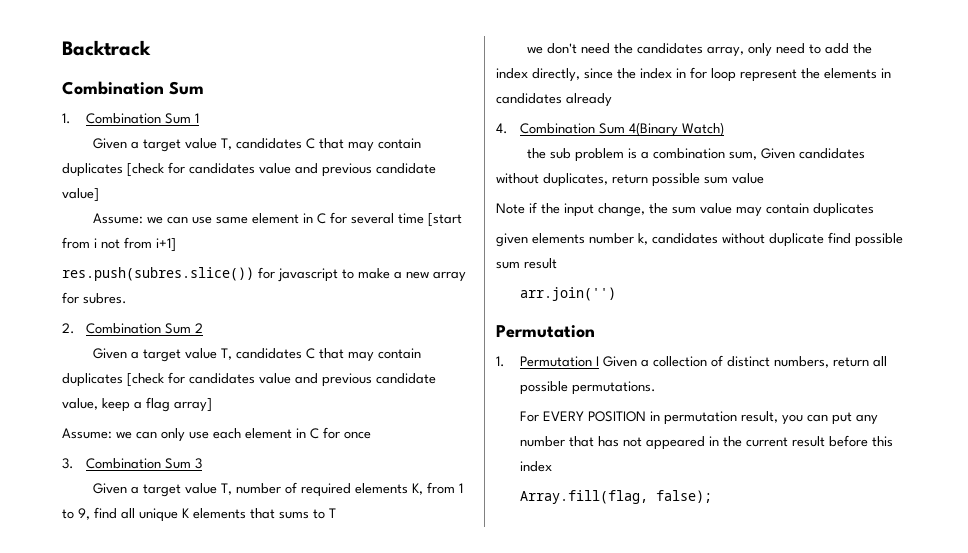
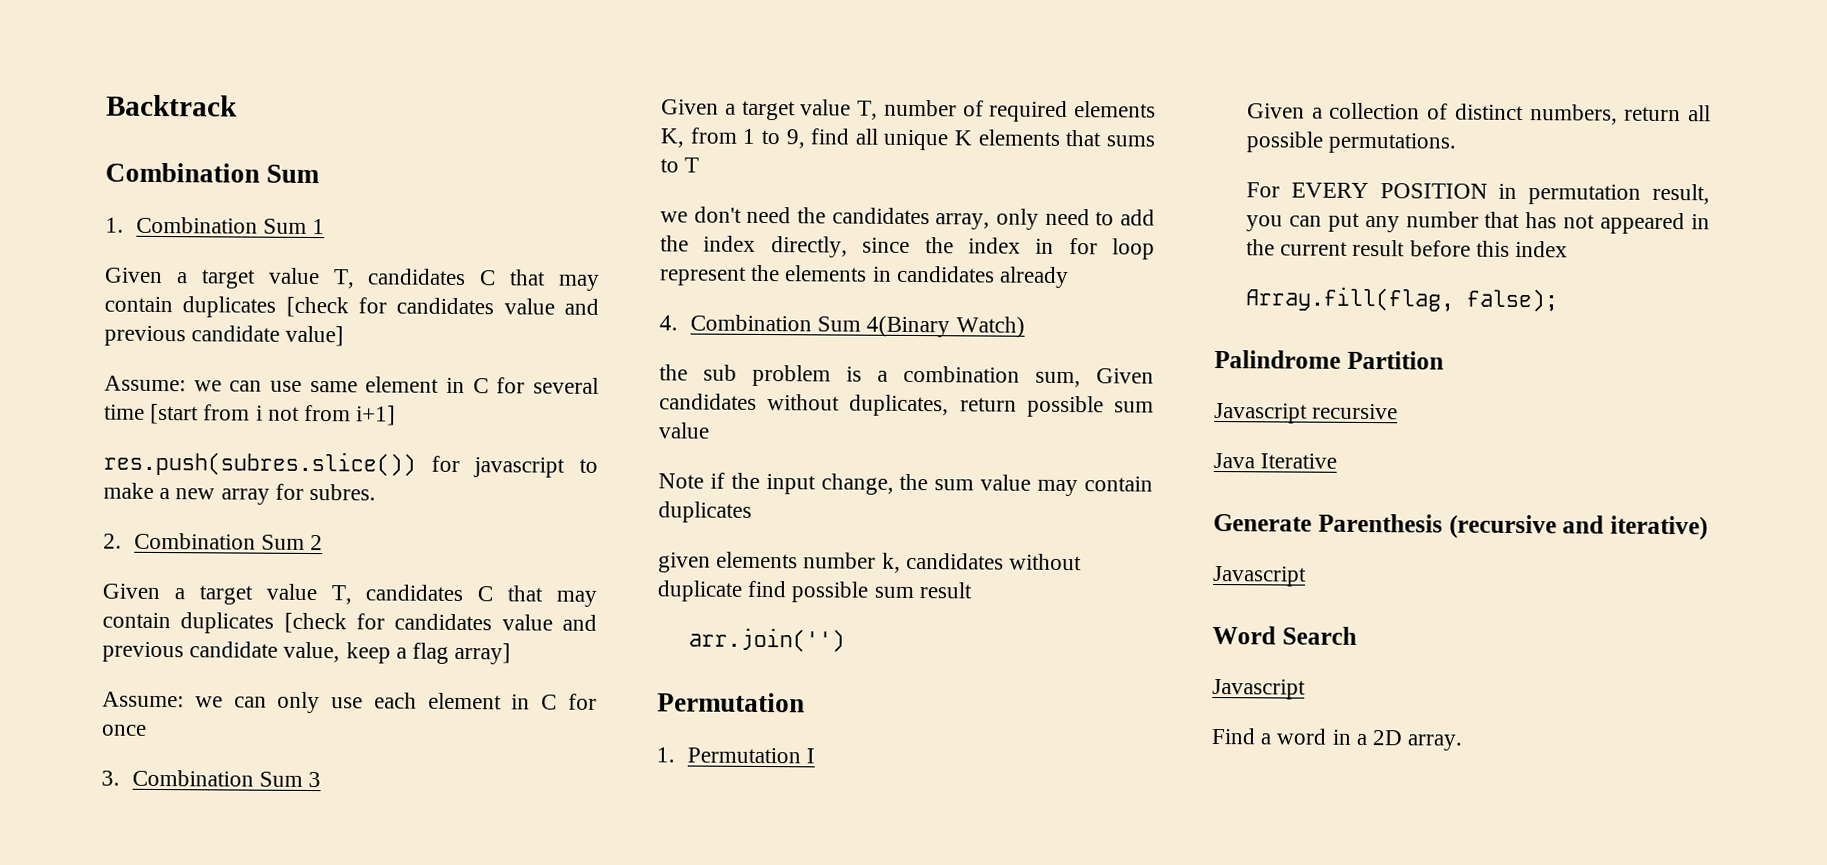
- 1. Permutation I Given a collection of distinct numbers, return all possible permutations.
+ 1. Permutation I
+ Given a collection of distinct numbers, return all possible permutations.
+ Palindrome Partition
+ Javascript recursive
+ Java Iterative
+ Generate Parenthesis (recursive and iterative)
+ Javascript
+ Word Search
+ Javascript
+ Find a word in a 2D array.

